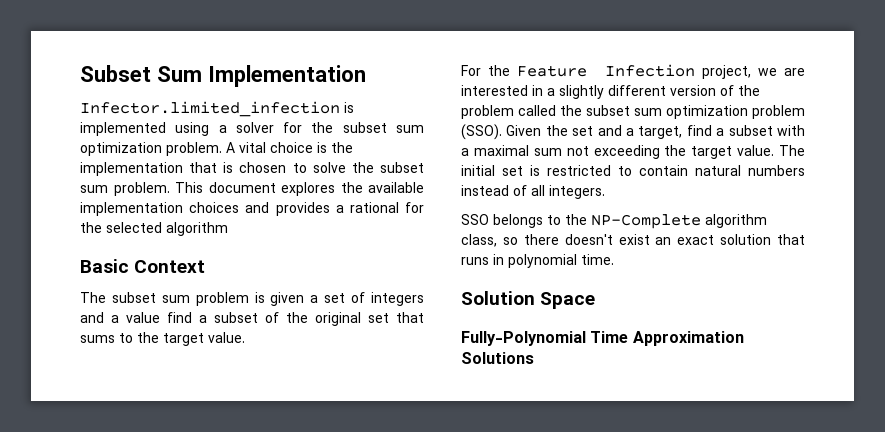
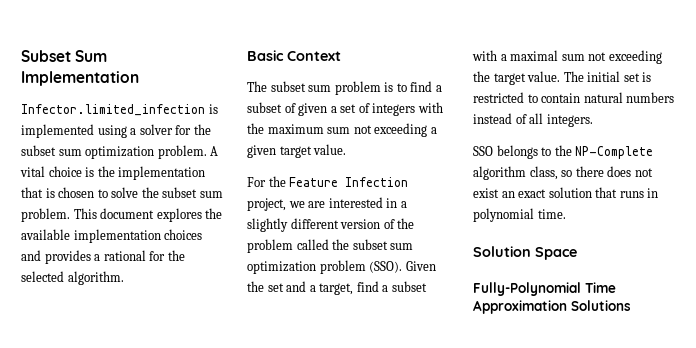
- This document explores the available implementation choices and provides a rational for the selected algorithm
+ This document explores the available implementation choices and provides a rational for the selected algorithm.
- The subset sum problem is given a set of integers and a value find a subset of the original set that sums to the target value.
+ The subset sum problem is to find a subset of given a set of integers with the maximum sum not exceeding a given target value.
- SSO belongs to the NP-Complete algorithm class, so there doesn't exist an exact solution that runs in polynomial time.
+ SSO belongs to the NP-Complete algorithm class, so there does not exist an exact solution that runs in polynomial time.

